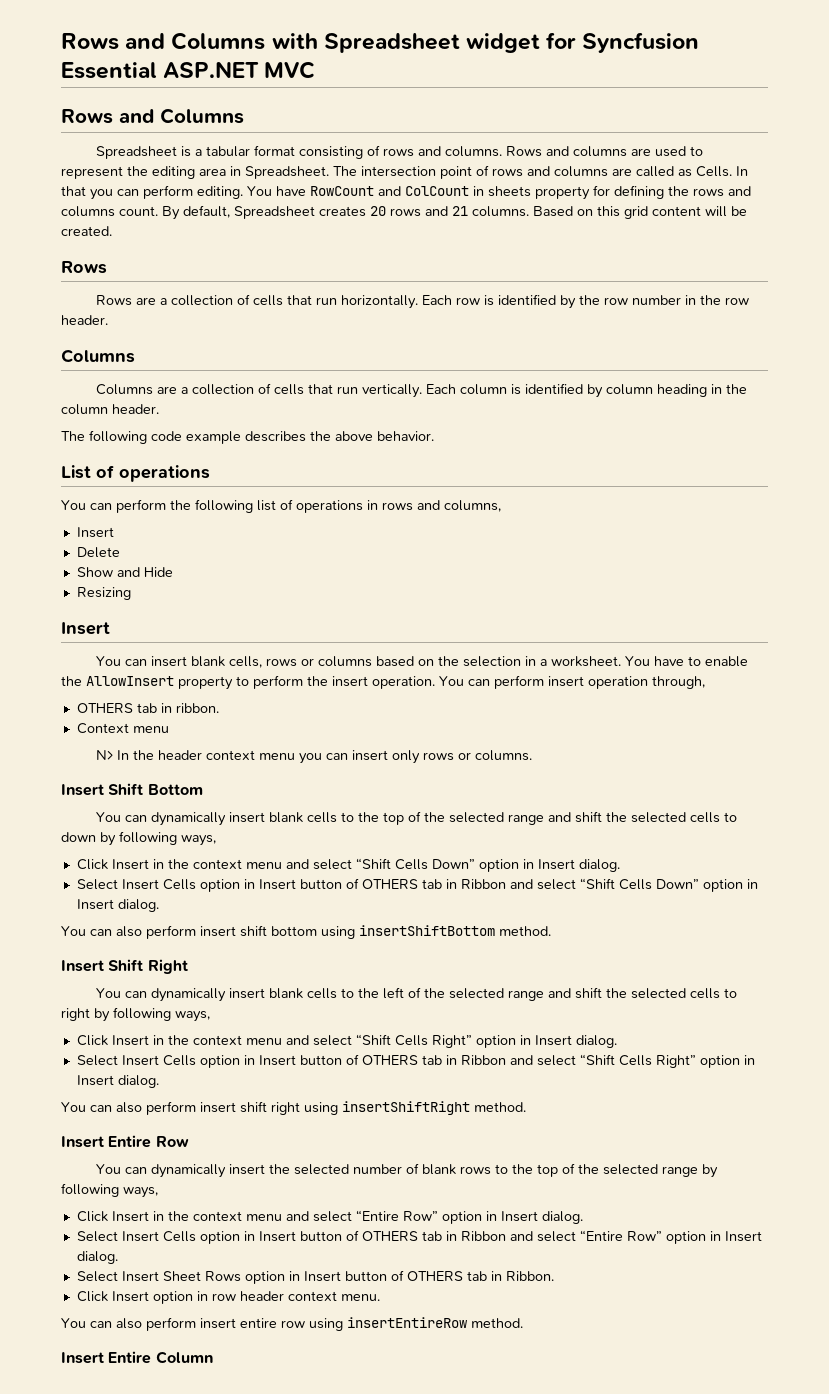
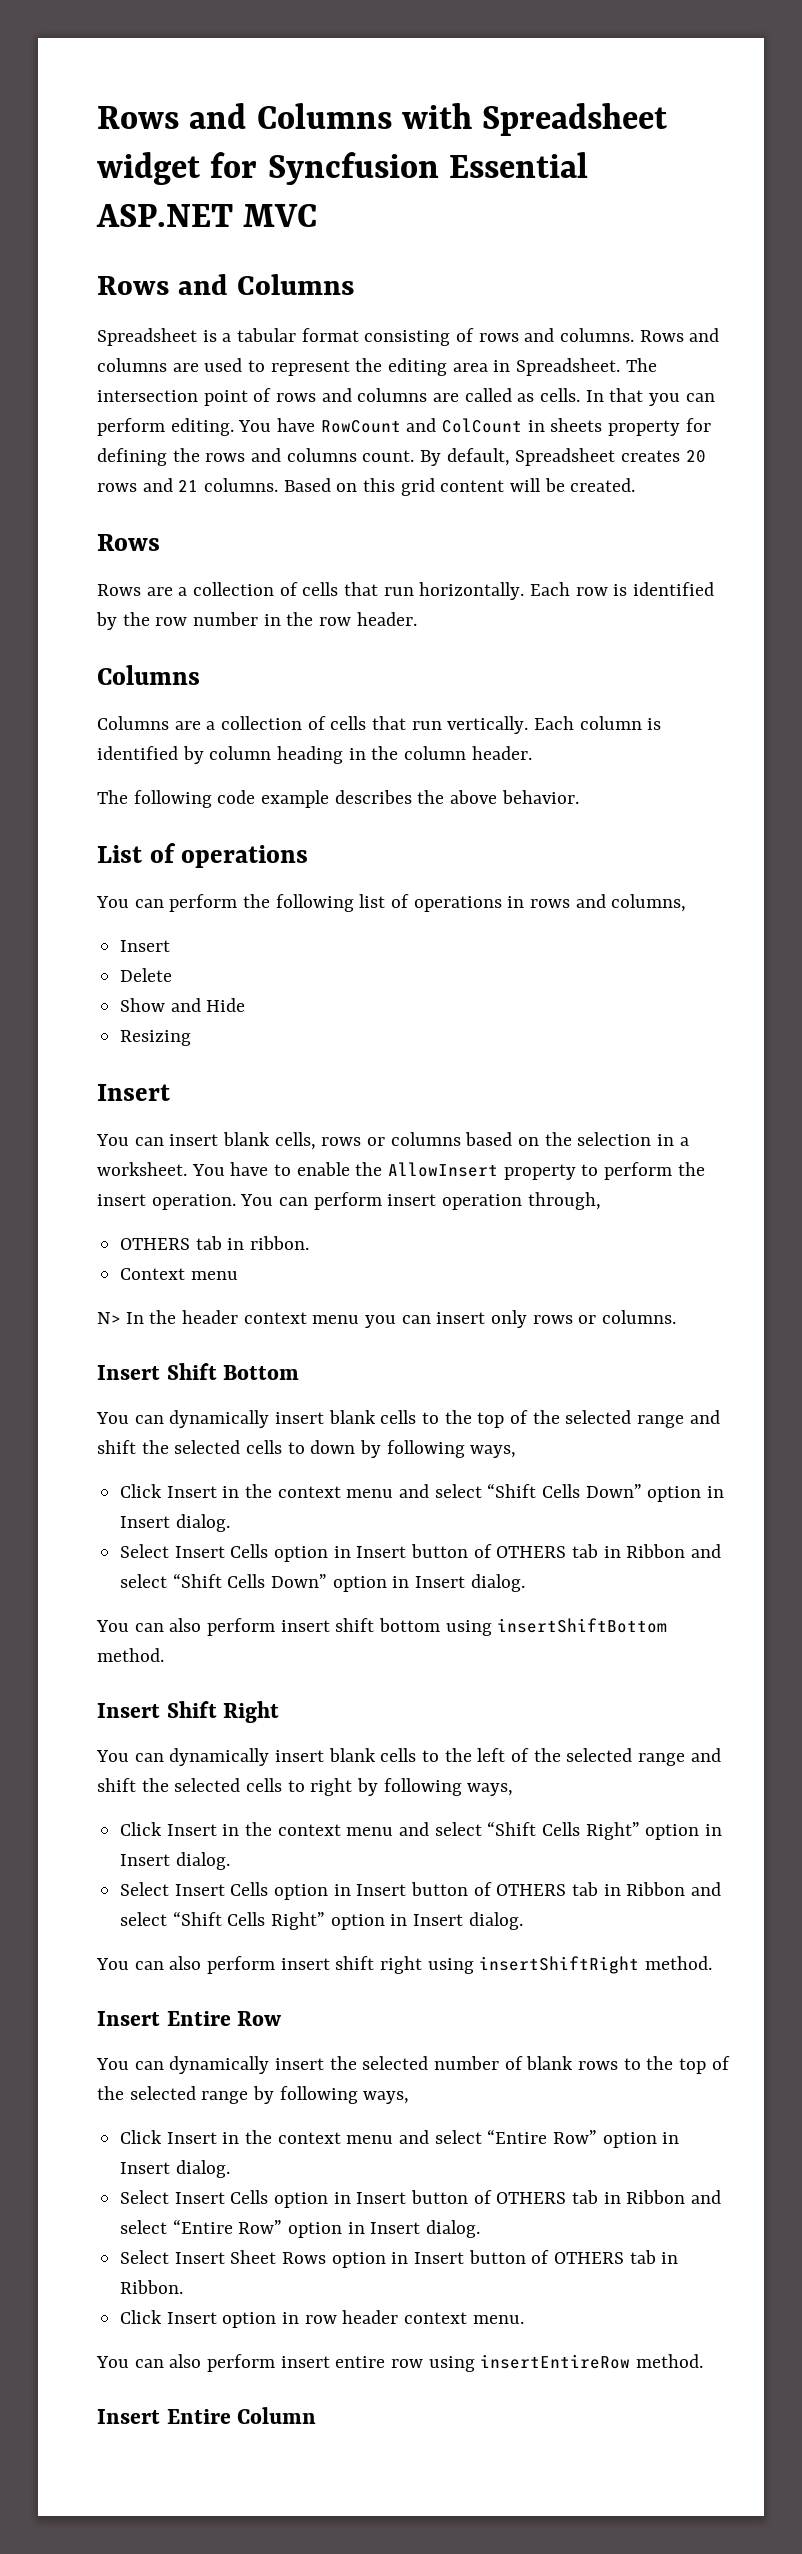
- The intersection point of rows and columns are called as Cells.
+ The intersection point of rows and columns are called as cells.

